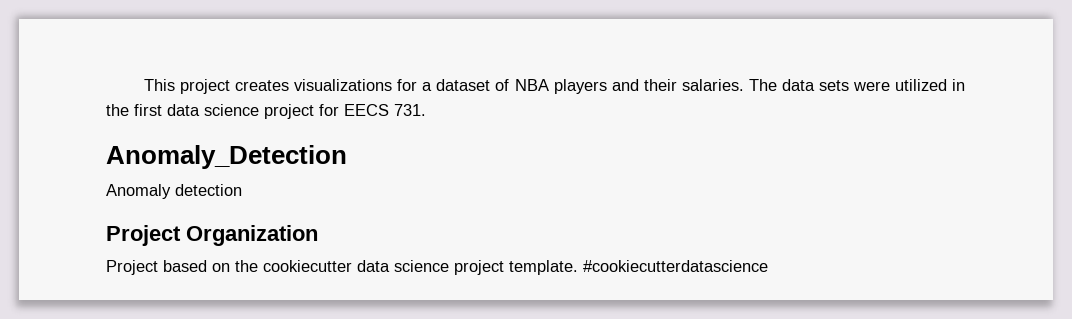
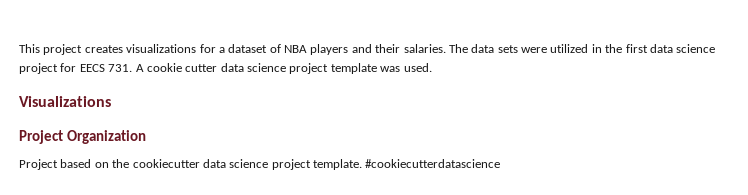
- The data sets were utilized in the first data science project for EECS 731.
- Anomaly_Detection
- Anomaly detection
+ The data sets were utilized in the first data science project for EECS 731. A cookie cutter data science project template was used.
+ Visualizations

